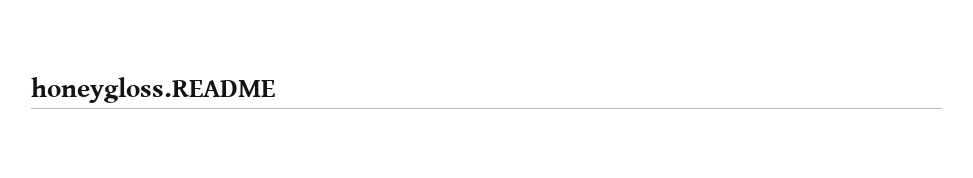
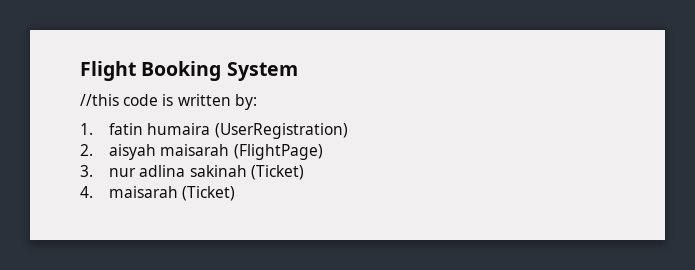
- honeygloss.README
+ Flight Booking System
+ //this code is written by:
+ 1. fatin humaira (UserRegistration)
+ 2. aisyah maisarah (FlightPage)
+ 3. nur adlina sakinah (Ticket)
+ 4. maisarah (Ticket)

